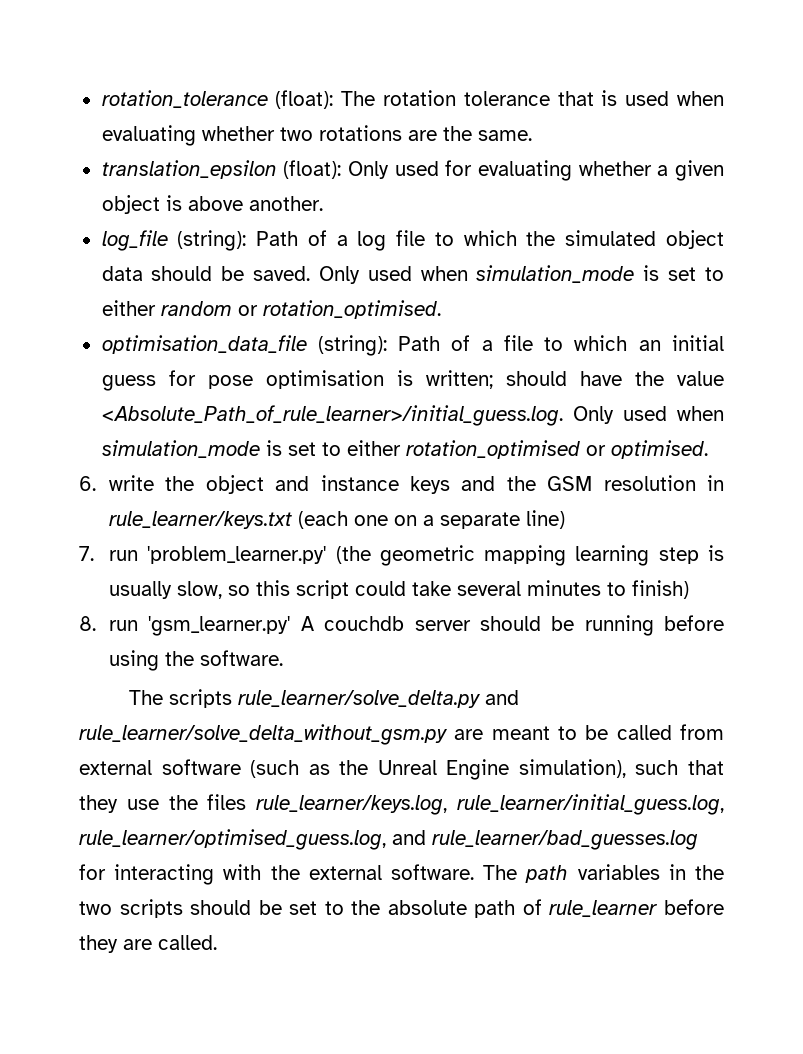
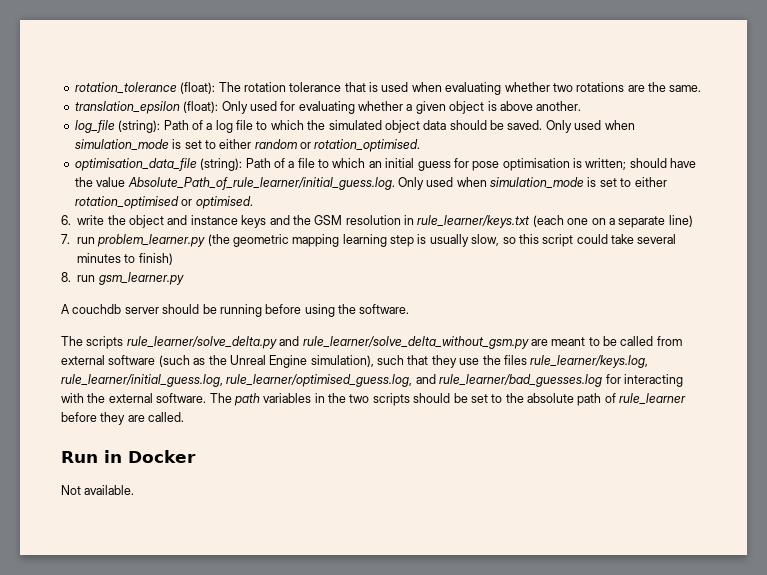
- optimisation_data_file (string): Path of a file to which an initial guess for pose optimisation is written; should have the value <Absolute_Path_of_rule_learner>/initial_guess.log. Only used when simulation_mode is set to either rotation_optimised or optimised.
+ optimisation_data_file (string): Path of a file to which an initial guess for pose optimisation is written; should have the value Absolute_Path_of_rule_learner/initial_guess.log. Only used when simulation_mode is set to either rotation_optimised or optimised.
- 7. run 'problem_learner.py' (the geometric mapping learning step is usually slow, so this script could take several minutes to finish)
+ 7. run problem_learner.py (the geometric mapping learning step is usually slow, so this script could take several minutes to finish)
- 8. run 'gsm_learner.py' A couchdb server should be running before using the software.
+ 8. run gsm_learner.py
+ A couchdb server should be running before using the software.
+ Run in Docker
+ Not available.

